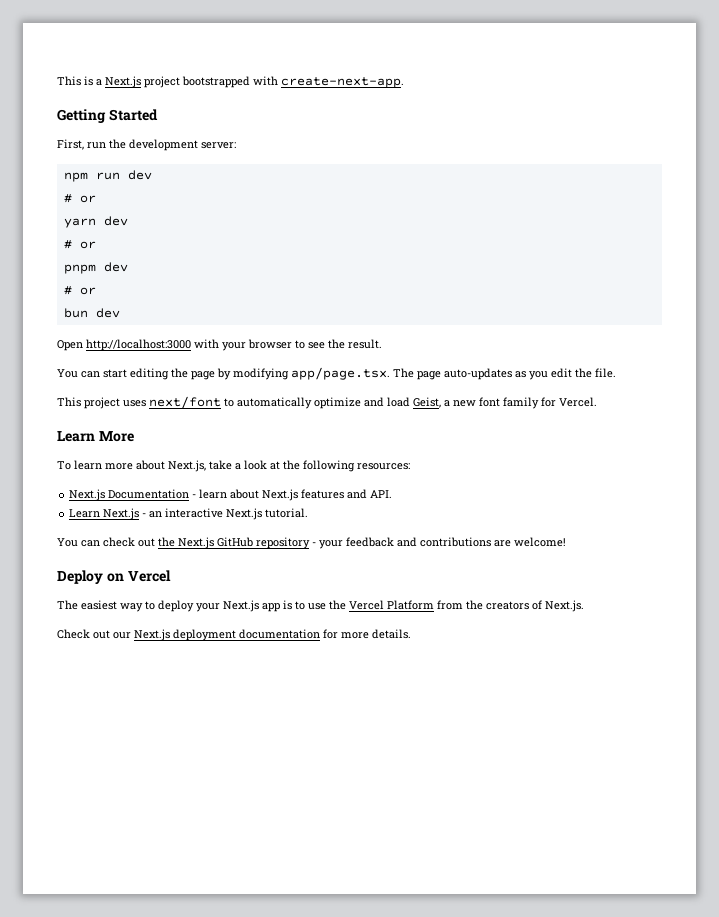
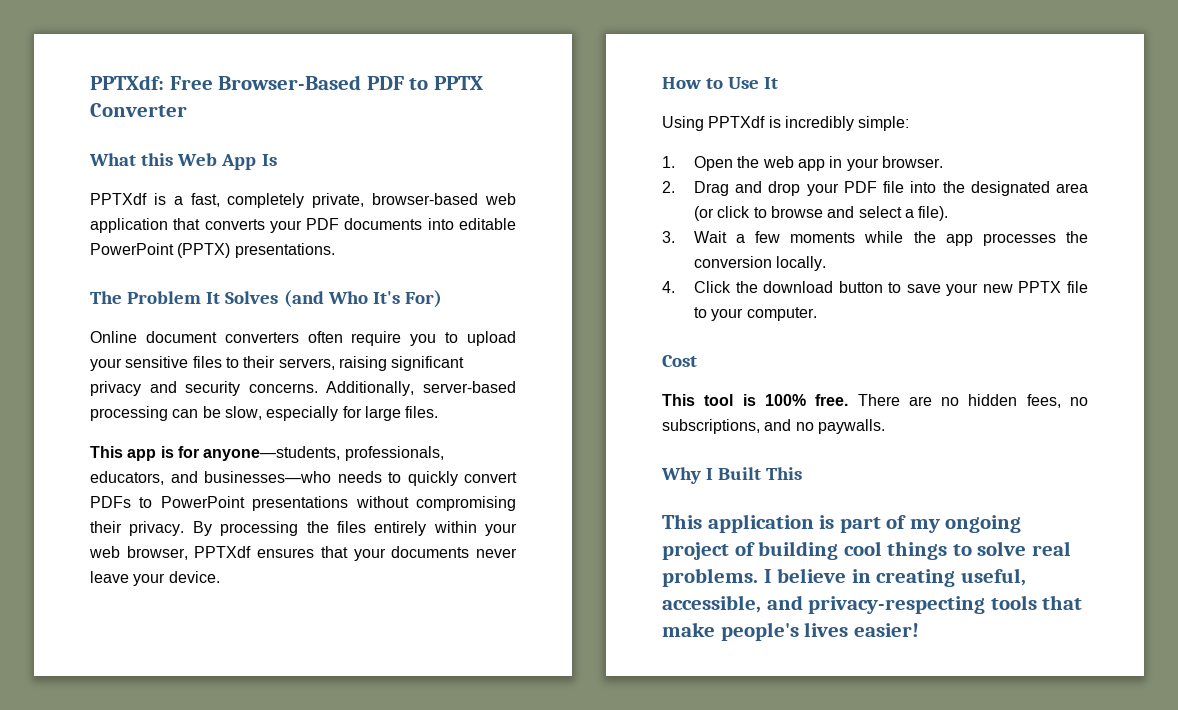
- This is a Next.js project bootstrapped with create-next-app.
- Getting Started
- First, run the development server:
- npm run dev
- # or
- yarn dev
- # or
- pnpm dev
- # or
- bun dev
- Open http://localhost:3000 with your browser to see the result.
- You can start editing the page by modifying app/page.tsx. The page auto-updates as you edit the file.
- This project uses next/font to automatically optimize and load Geist, a new font family for Vercel.
- Learn More
- To learn more about Next.js, take a look at the following resources:
- Next.js Documentation - learn about Next.js features and API.
- Learn Next.js - an interactive Next.js tutorial.
- You can check out the Next.js GitHub repository - your feedback and contributions are welcome!
- Deploy on Vercel
- The easiest way to deploy your Next.js app is to use the Vercel Platform from the creators of Next.js.
- Check out our Next.js deployment documentation for more details.
+ PPTXdf: Free Browser-Based PDF to PPTX Converter
+ What this Web App Is
+ PPTXdf is a fast, completely private, browser-based web application that converts your PDF documents into editable PowerPoint (PPTX) presentations.
+ The Problem It Solves (and Who It's For)
+ Online document converters often require you to upload your sensitive files to their servers, raising significant privacy and security concerns. Additionally, server-based processing can be slow, especially for large files.
+ This app is for anyone—students, professionals, educators, and businesses—who needs to quickly convert PDFs to PowerPoint presentations without compromising their privacy. By processing the files entirely within your web browser, PPTXdf ensures that your documents never leave your device.
+ How to Use It
+ Using PPTXdf is incredibly simple:
+ 1. Open the web app in your browser.
+ 2. Drag and drop your PDF file into the designated area (or click to browse and select a file).
+ 3. Wait a few moments while the app processes the conversion locally.
+ 4. Click the download button to save your new PPTX file to your computer.
+ Cost
+ This tool is 100% free. There are no hidden fees, no subscriptions, and no paywalls.
+ Why I Built This
+ This application is part of my ongoing project of building cool things to solve real problems. I believe in creating useful, accessible, and privacy-respecting tools that make people's lives easier!

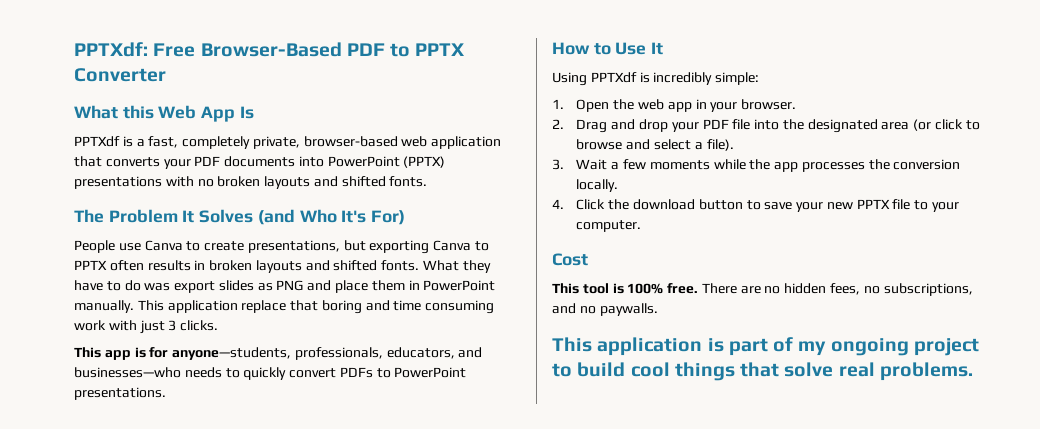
- PPTXdf is a fast, completely private, browser-based web application that converts your PDF documents into editable PowerPoint (PPTX) presentations.
+ PPTXdf is a fast, completely private, browser-based web application that converts your PDF documents into PowerPoint (PPTX) presentations with no broken layouts and shifted fonts.
- Online document converters often require you to upload your sensitive files to their servers, raising significant privacy and security concerns. Additionally, server-based processing can be slow, especially for large files.
+ People use Canva to create presentations, but exporting Canva to PPTX often results in broken layouts and shifted fonts. What they have to do was export slides as PNG and place them in PowerPoint manually. This application replace that boring and time consuming work with just 3 clicks.
- This app is for anyone—students, professionals, educators, and businesses—who needs to quickly convert PDFs to PowerPoint presentations without compromising their privacy. By processing the files entirely within your web browser, PPTXdf ensures that your documents never leave your device.
+ This app is for anyone—students, professionals, educators, and businesses—who needs to quickly convert PDFs to PowerPoint presentations.
- Why I Built This
- This application is part of my ongoing project of building cool things to solve real problems. I believe in creating useful, accessible, and privacy-respecting tools that make people's lives easier!
+ This application is part of my ongoing project to build cool things that solve real problems.

